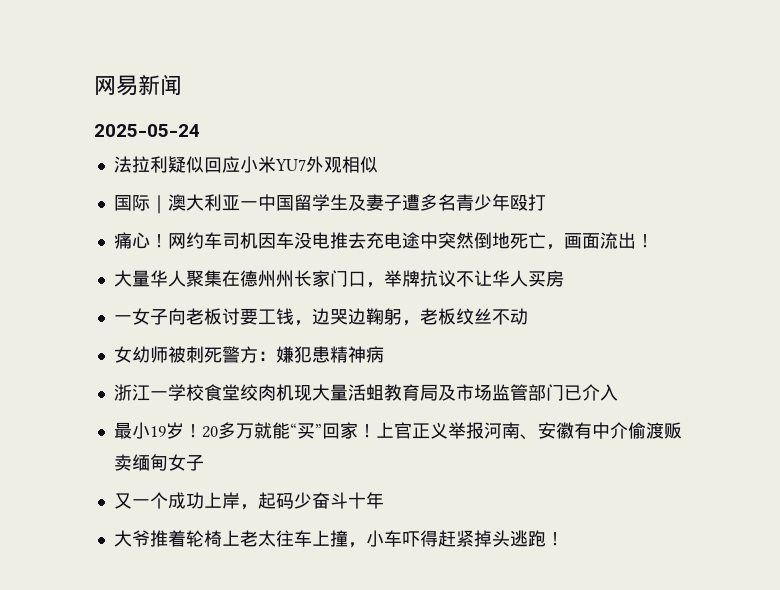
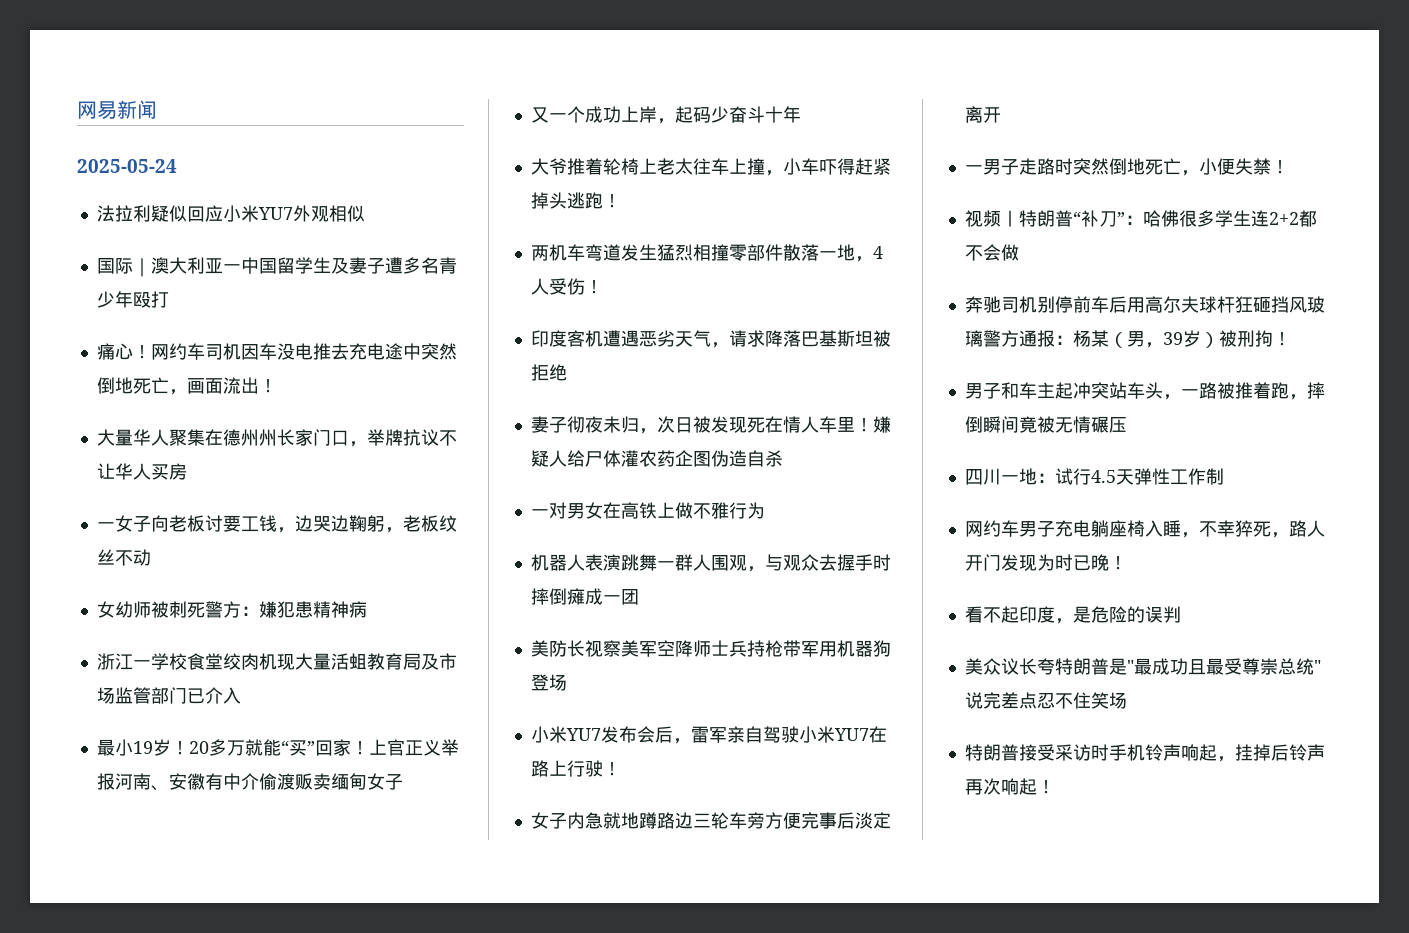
+ 两机车弯道发生猛烈相撞零部件散落一地，4人受伤！
+ 印度客机遭遇恶劣天气，请求降落巴基斯坦被拒绝
+ 妻子彻夜未归，次日被发现死在情人车里！嫌疑人给尸体灌农药企图伪造自杀
+ 一对男女在高铁上做不雅行为
+ 机器人表演跳舞一群人围观，与观众去握手时摔倒瘫成一团
+ 美防长视察美军空降师士兵持枪带军用机器狗登场
+ 小米YU7发布会后，雷军亲自驾驶小米YU7在路上行驶！
+ 女子内急就地蹲路边三轮车旁方便完事后淡定离开
+ 一男子走路时突然倒地死亡，小便失禁！
+ 视频丨特朗普“补刀”：哈佛很多学生连2+2都不会做
+ 奔驰司机别停前车后用高尔夫球杆狂砸挡风玻璃警方通报：杨某（男，39岁）被刑拘！
+ 男子和车主起冲突站车头，一路被推着跑，摔倒瞬间竟被无情碾压
+ 四川一地：试行4.5天弹性工作制
+ 网约车男子充电躺座椅入睡，不幸猝死，路人开门发现为时已晚！
+ 看不起印度，是危险的误判
+ 美众议长夸特朗普是"最成功且最受尊崇总统"说完差点忍不住笑场
+ 特朗普接受采访时手机铃声响起，挂掉后铃声再次响起！

